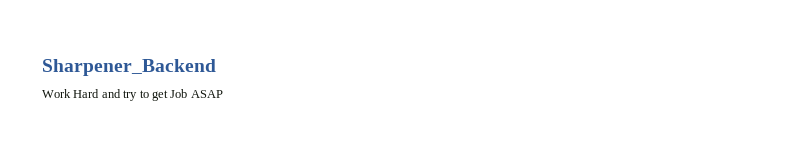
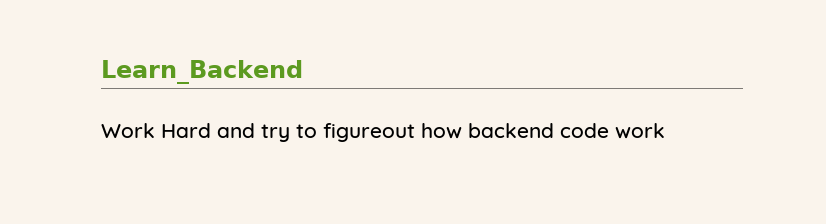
- Sharpener_Backend
+ Learn_Backend
- Work Hard and try to get Job ASAP
+ Work Hard and try to figureout how backend code work

